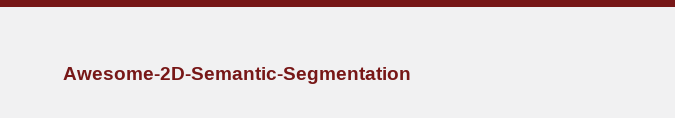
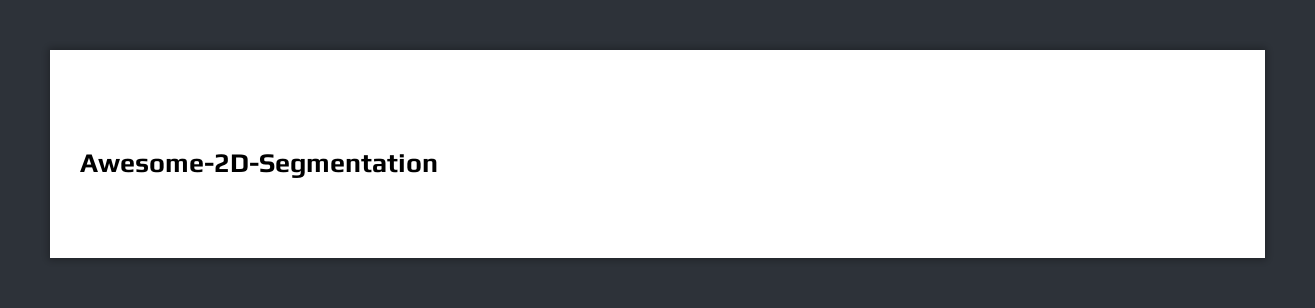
- Awesome-2D-Semantic-Segmentation
+ Awesome-2D-Segmentation

